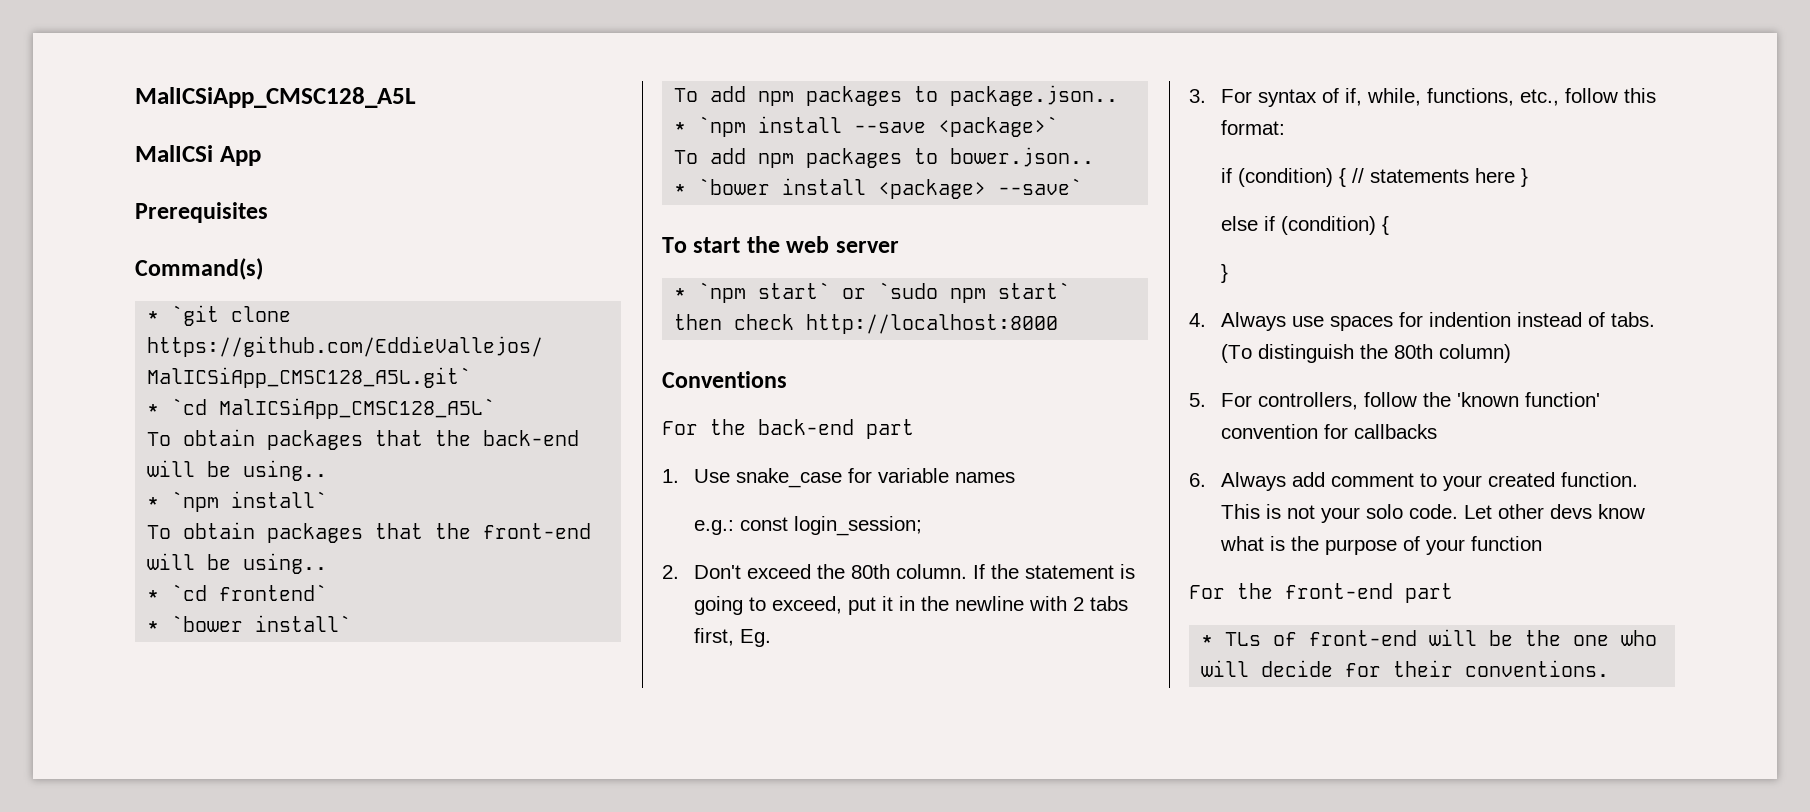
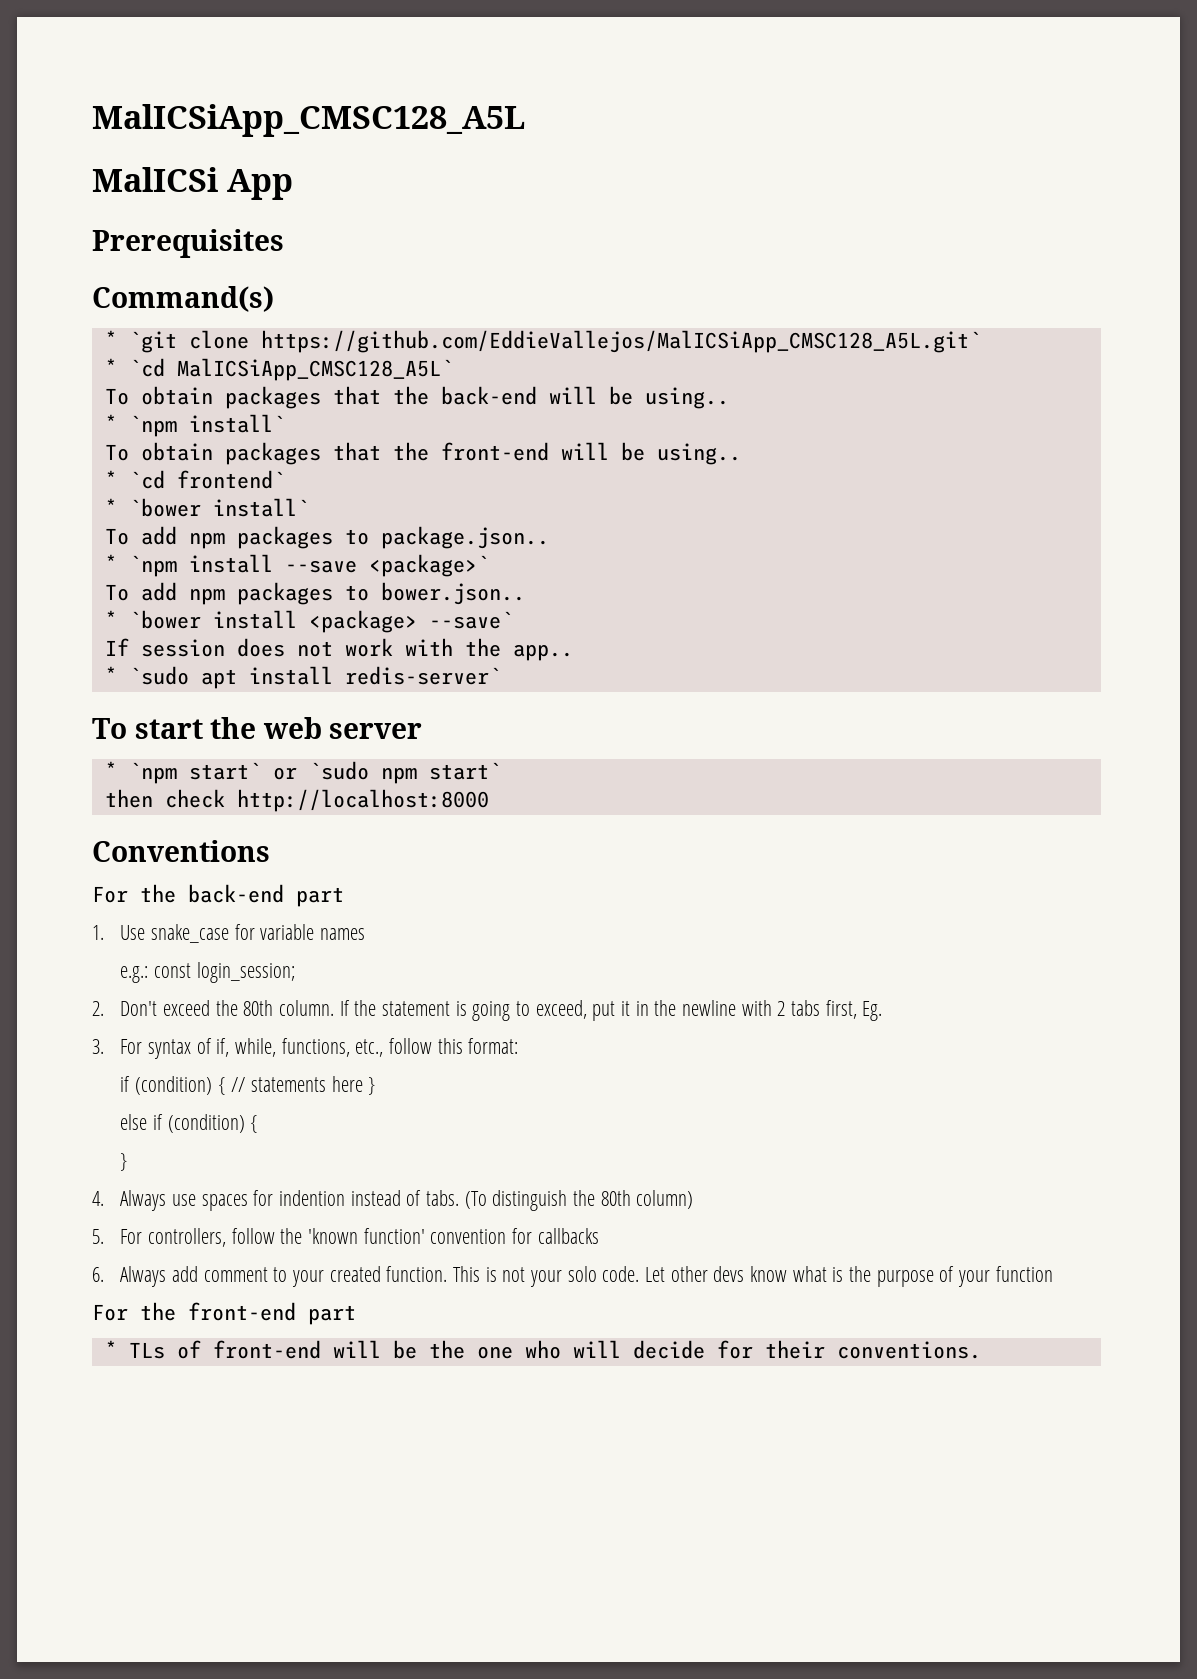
+ If session does not work with the app..
+ * `sudo apt install redis-server`

